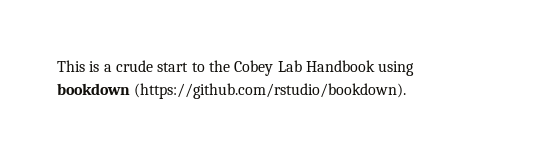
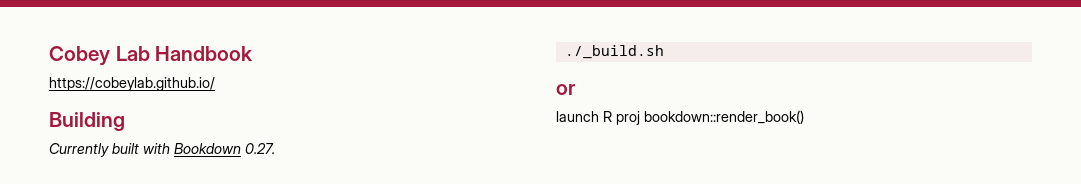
- This is a crude start to the Cobey Lab Handbook using bookdown (https://github.com/rstudio/bookdown).
+ Cobey Lab Handbook
+ https://cobeylab.github.io/
+ Building
+ Currently built with Bookdown 0.27.
+ ./_build.sh
+ or
+ launch R proj bookdown::render_book()

